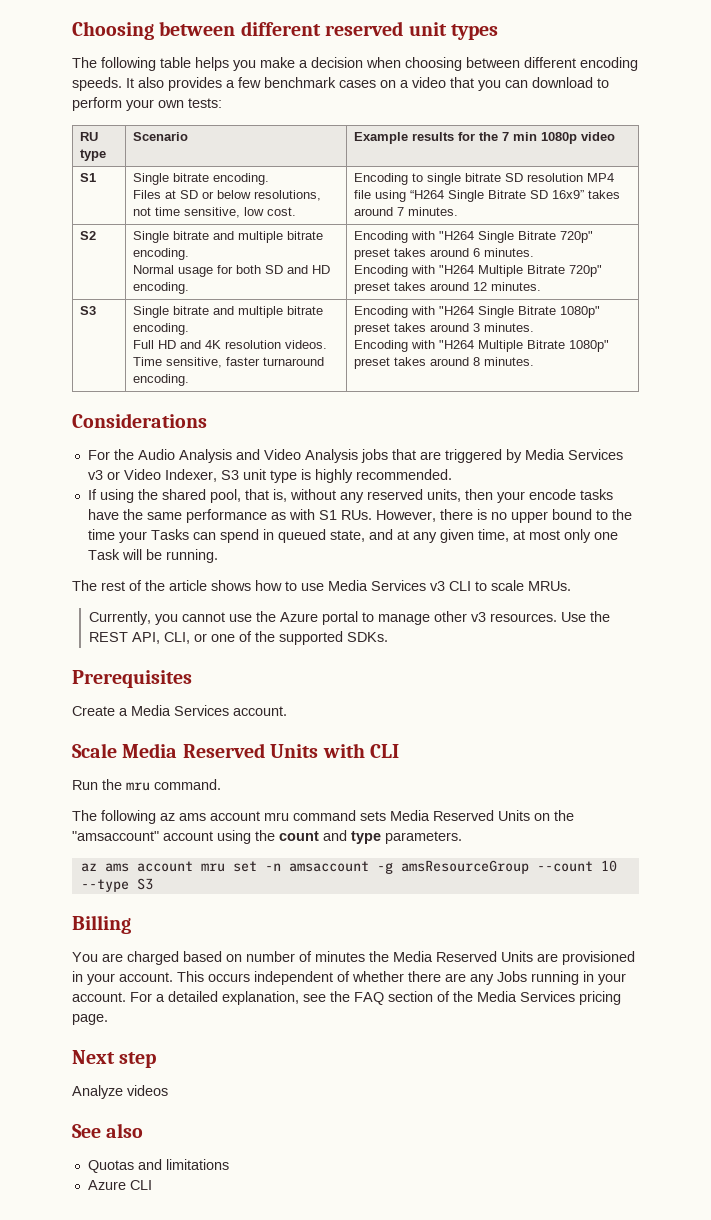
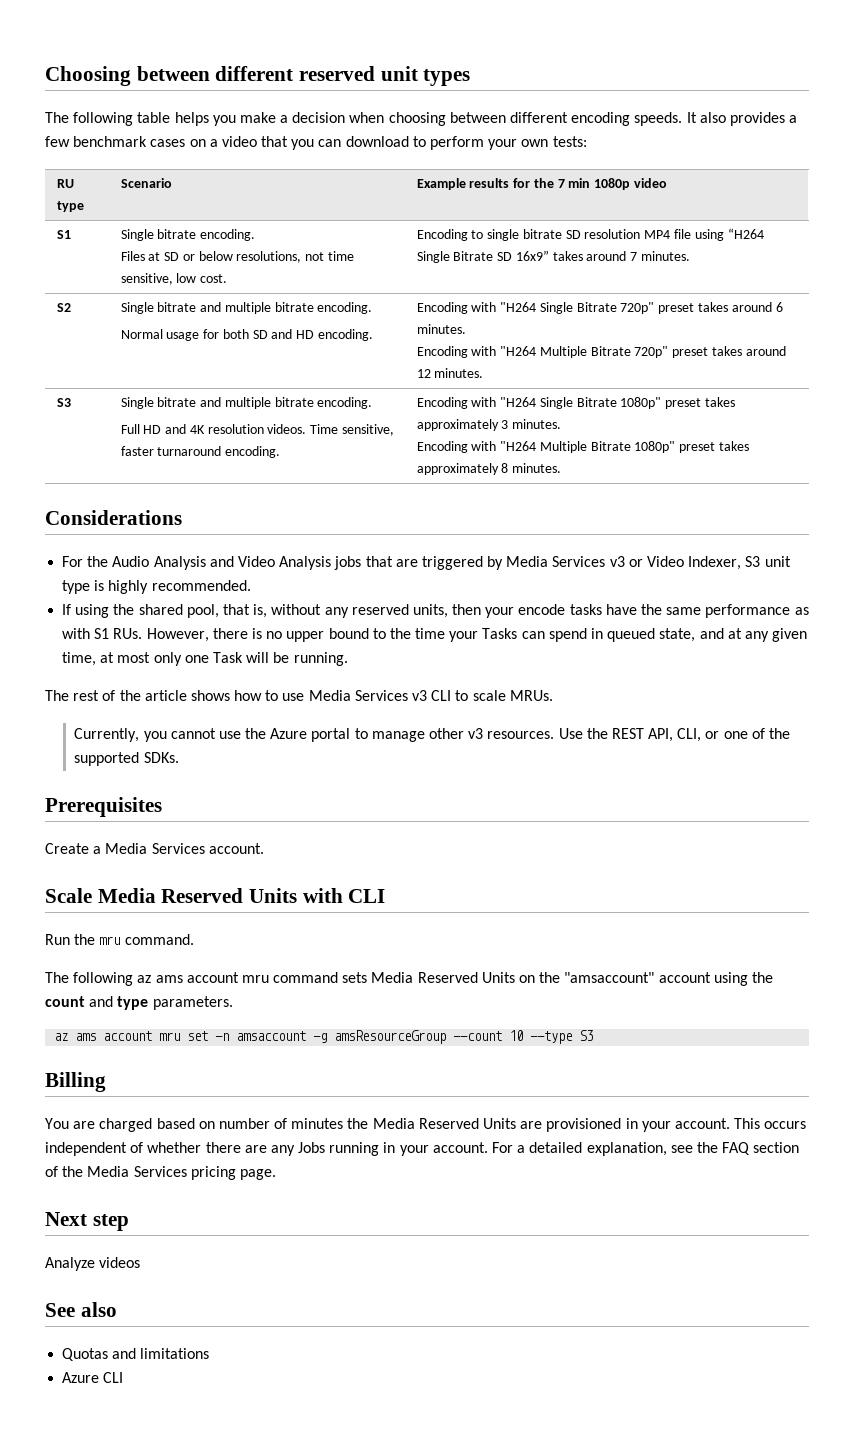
  S3 | Single bitrate and multiple bitrate encoding.
- Full HD and 4K resolution videos. Time sensitive, faster turnaround encoding. | Encoding with "H264 Single Bitrate 1080p" preset takes around 3 minutes.
- Encoding with "H264 Multiple Bitrate 1080p" preset takes around 8 minutes.
+ Full HD and 4K resolution videos. Time sensitive, faster turnaround encoding. | Encoding with "H264 Single Bitrate 1080p" preset takes approximately 3 minutes.
+ Encoding with "H264 Multiple Bitrate 1080p" preset takes approximately 8 minutes.

